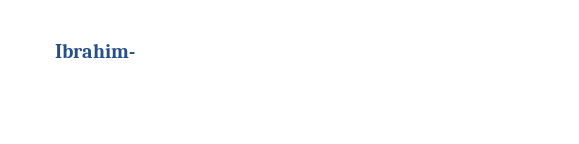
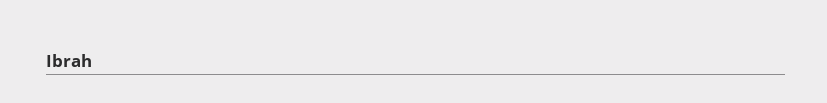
- Ibrahim-
+ Ibrah

